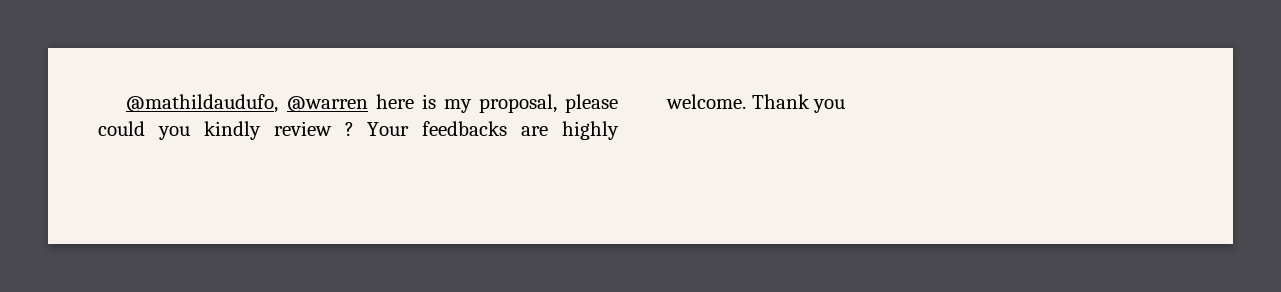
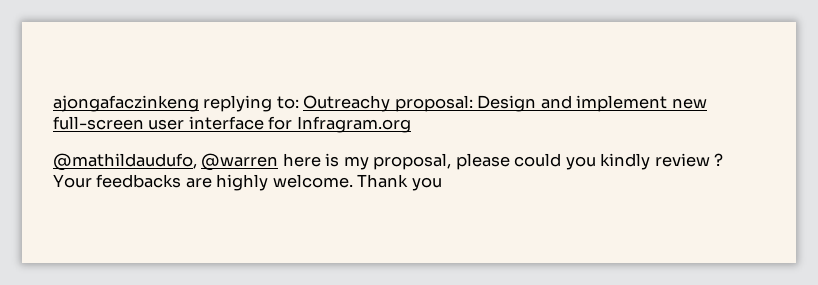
+ ajongafaczinkeng replying to: Outreachy proposal: Design and implement new full-screen user interface for Infragram.org

